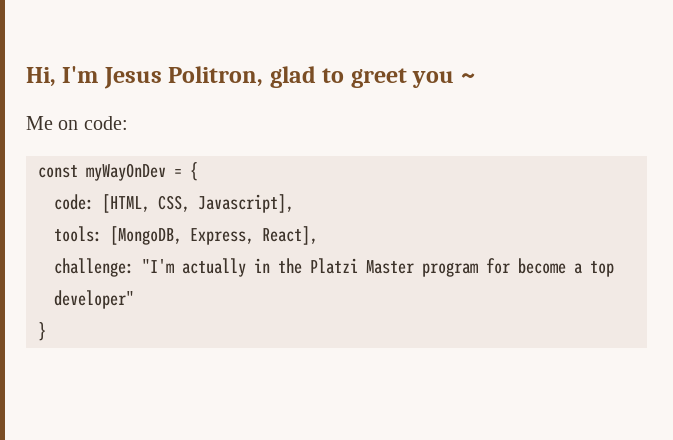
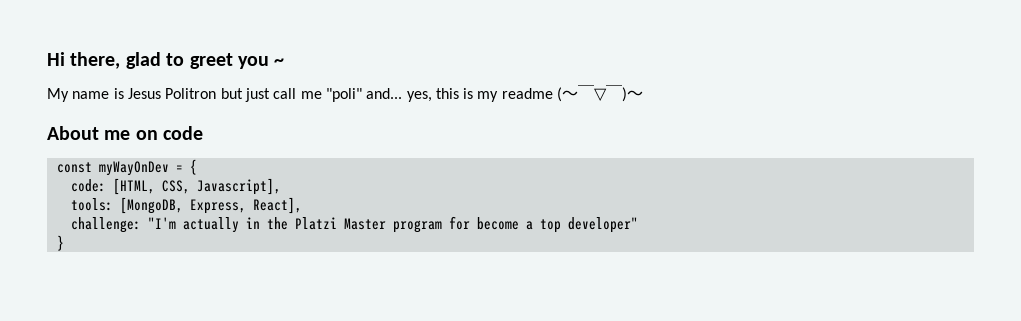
- Hi, I'm Jesus Politron, glad to greet you ~
+ Hi there, glad to greet you ~
- Me on code:
+ My name is Jesus Politron but just call me "poli" and... yes, this is my readme (～￣▽￣)～
+ About me on code

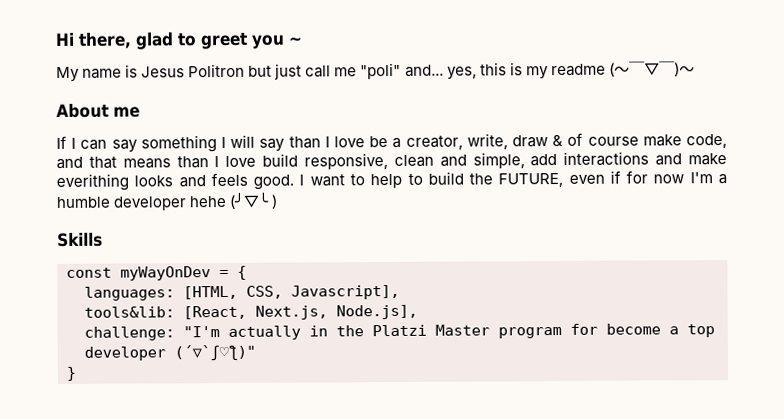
- About me on code
+ About me
+ If I can say something I will say than I love be a creator, write, draw & of course make code, and that means than I love build responsive, clean and simple, add interactions and make everithing looks and feels good. I want to help to build the FUTURE, even if for now I'm a humble developer hehe (╯▽╰ )
+ Skills
- code: [HTML, CSS, Javascript],
+ languages: [HTML, CSS, Javascript],
- tools: [MongoDB, Express, React],
+ tools&lib: [React, Next.js, Node.js],
- challenge: "I'm actually in the Platzi Master program for become a top developer"
+ challenge: "I'm actually in the Platzi Master program for become a top developer (´▽`ʃ♡ƪ)"

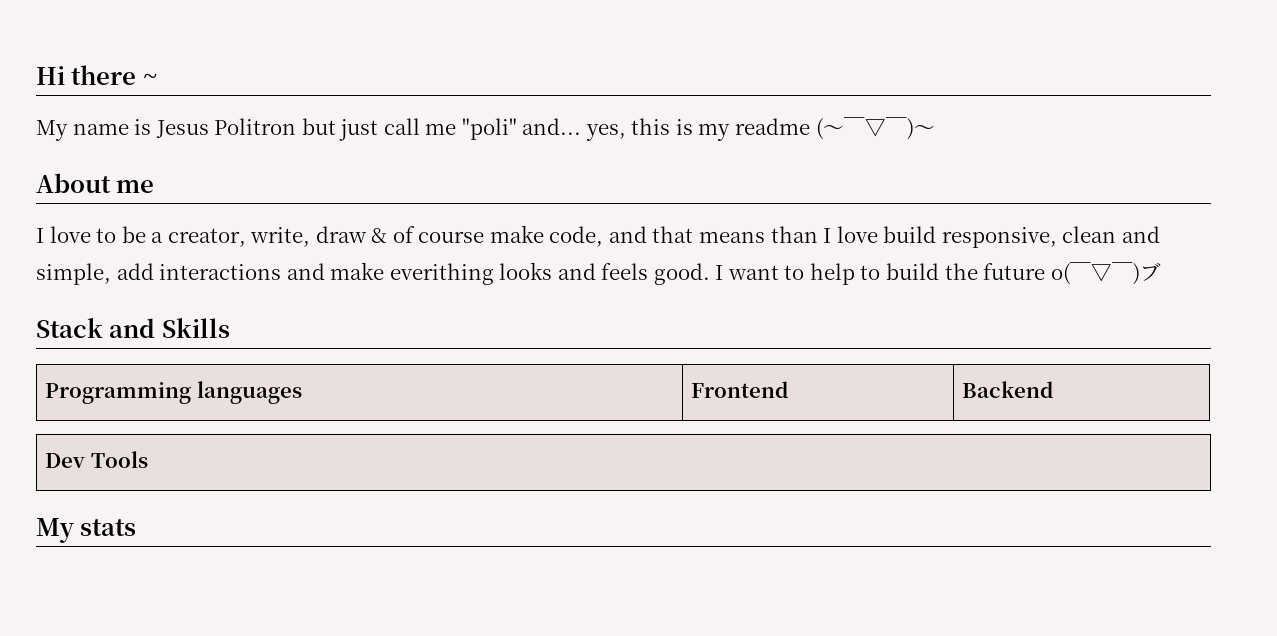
- Hi there, glad to greet you ~
+ Hi there ~
- If I can say something I will say than I love be a creator, write, draw & of course make code, and that means than I love build responsive, clean and simple, add interactions and make everithing looks and feels good.
+ I love to be a creator, write, draw & of course make code, and that means than I love build responsive, clean and simple, add interactions and make everithing looks and feels good.
- I want to help to build the FUTURE, even if for now I'm a humble developer hehe (╯▽╰ )
- Skills
+ I want to help to build the future o(￣▽￣)ブ
+ Stack and Skills
- const myWayOnDev = {
- languages: [HTML, CSS, Javascript],
- tools&lib: [React, Next.js, Node.js],
- challenge: "I'm actually in the Platzi Master program for become a top developer (´▽`ʃ♡ƪ)"
- }
+ Programming languages | Frontend | Backend
+ Dev Tools
+ My stats

